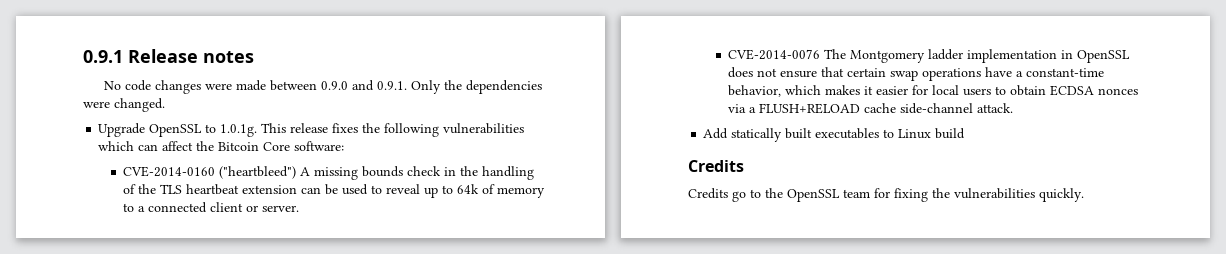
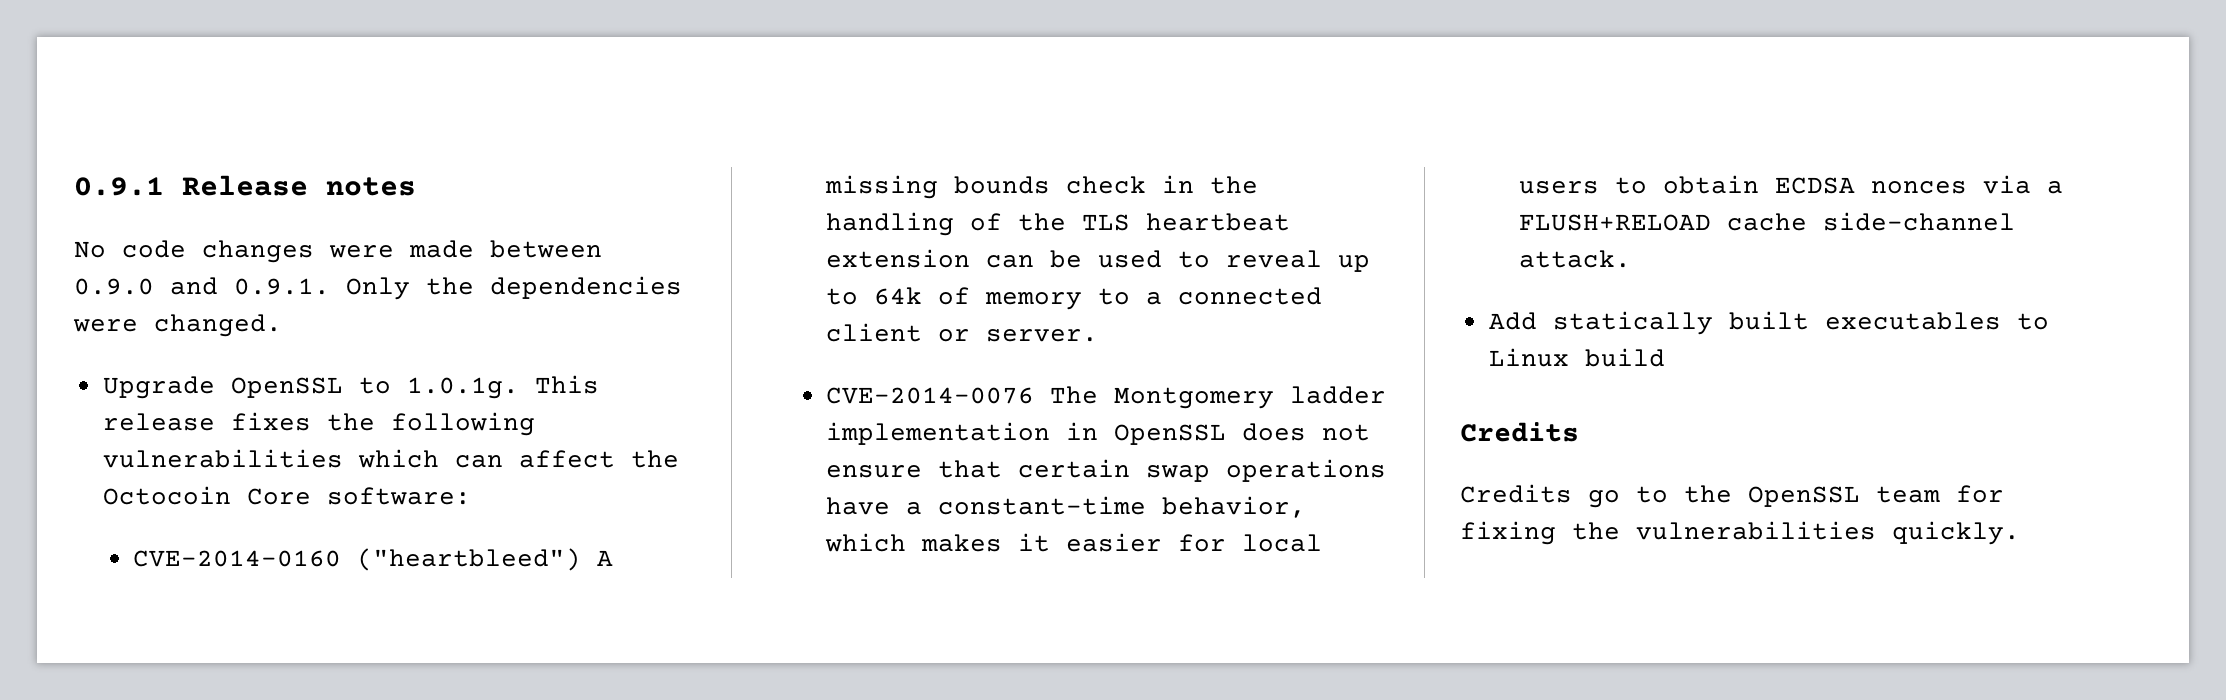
- Upgrade OpenSSL to 1.0.1g. This release fixes the following vulnerabilities which can affect the Bitcoin Core software:
+ Upgrade OpenSSL to 1.0.1g. This release fixes the following vulnerabilities which can affect the Octocoin Core software:

